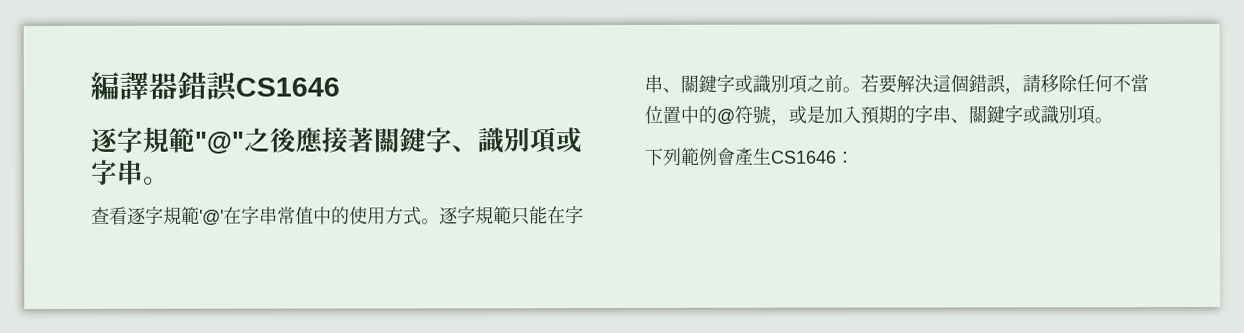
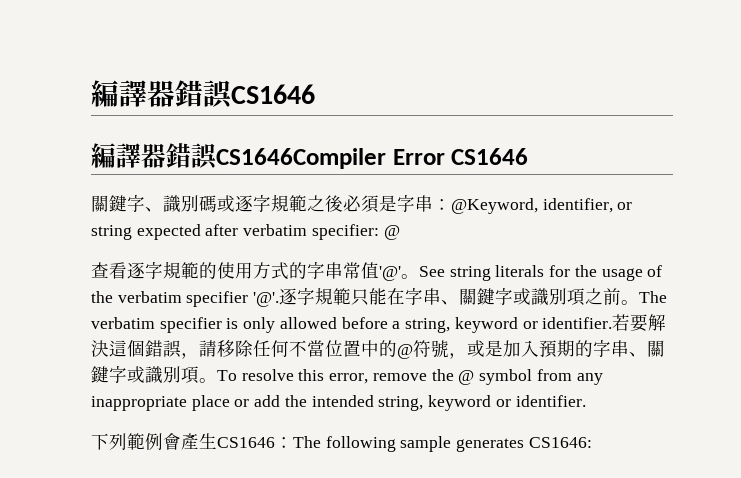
- 逐字規範"@"之後應接著關鍵字、識別項或字串。
- 查看逐字規範'@'在字串常值中的使用方式。
+ 編譯器錯誤CS1646Compiler Error CS1646
+ 關鍵字、識別碼或逐字規範之後必須是字串：@Keyword, identifier, or string expected after verbatim specifier: @
+ 查看逐字規範的使用方式的字串常值'@'。See string literals for the usage of the verbatim specifier '@'.
+ The verbatim specifier is only allowed before a string, keyword or identifier.
+ To resolve this error, remove the @ symbol from any inappropriate place or add the intended string, keyword or identifier.
- 下列範例會產生CS1646：
+ 下列範例會產生CS1646：The following sample generates CS1646:

